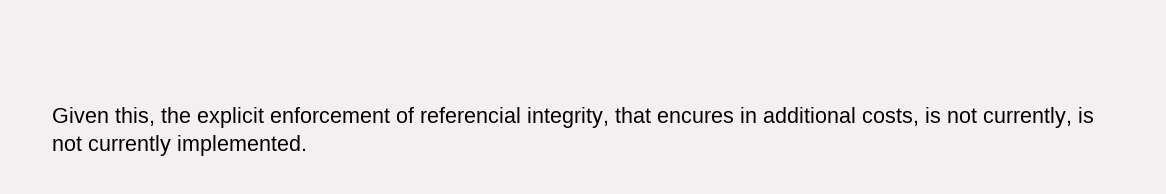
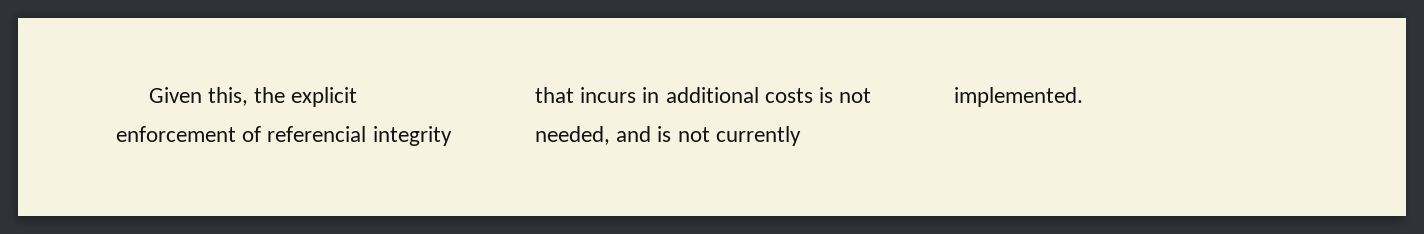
- Given this, the explicit enforcement of referencial integrity, that encures in additional costs, is not currently, is not currently implemented.
+ Given this, the explicit enforcement of referencial integrity that incurs in additional costs is not needed, and is not currently implemented.

